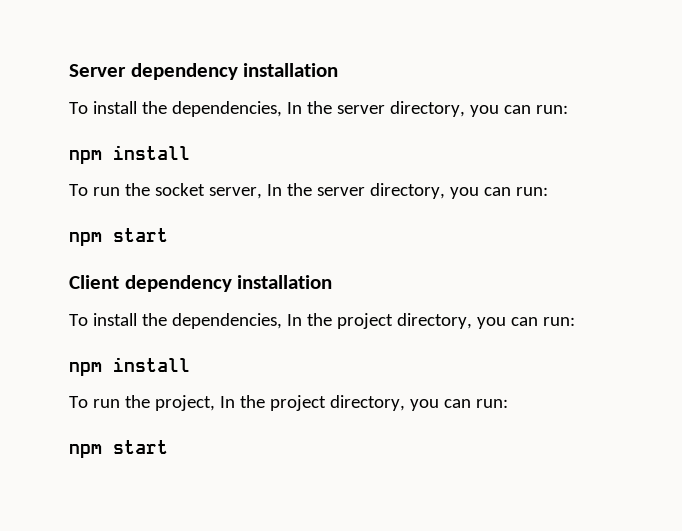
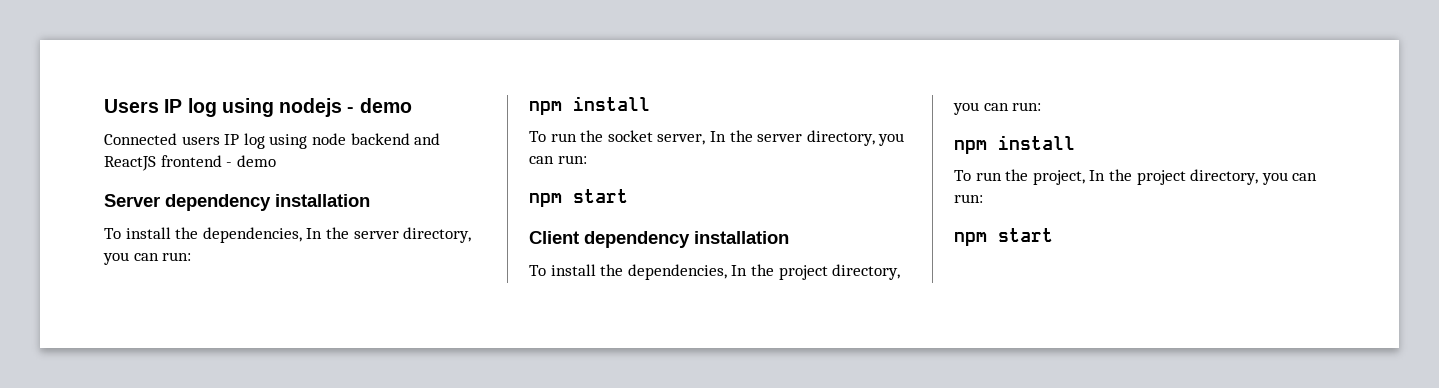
+ Users IP log using nodejs - demo
+ Connected users IP log using node backend and ReactJS frontend - demo

